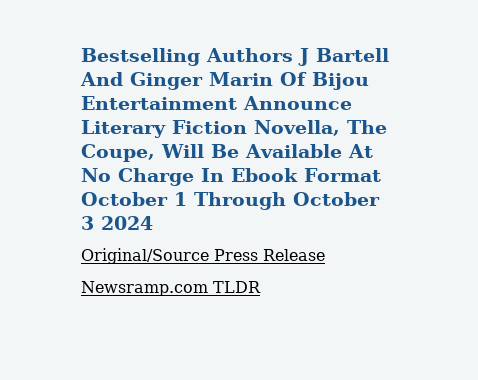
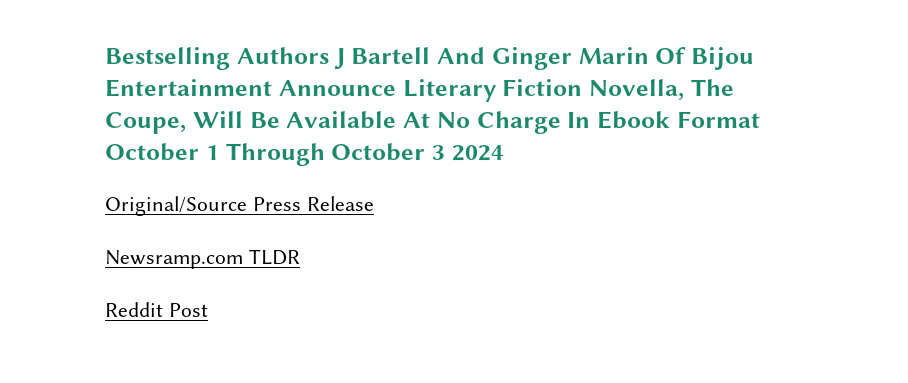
+ Reddit Post

